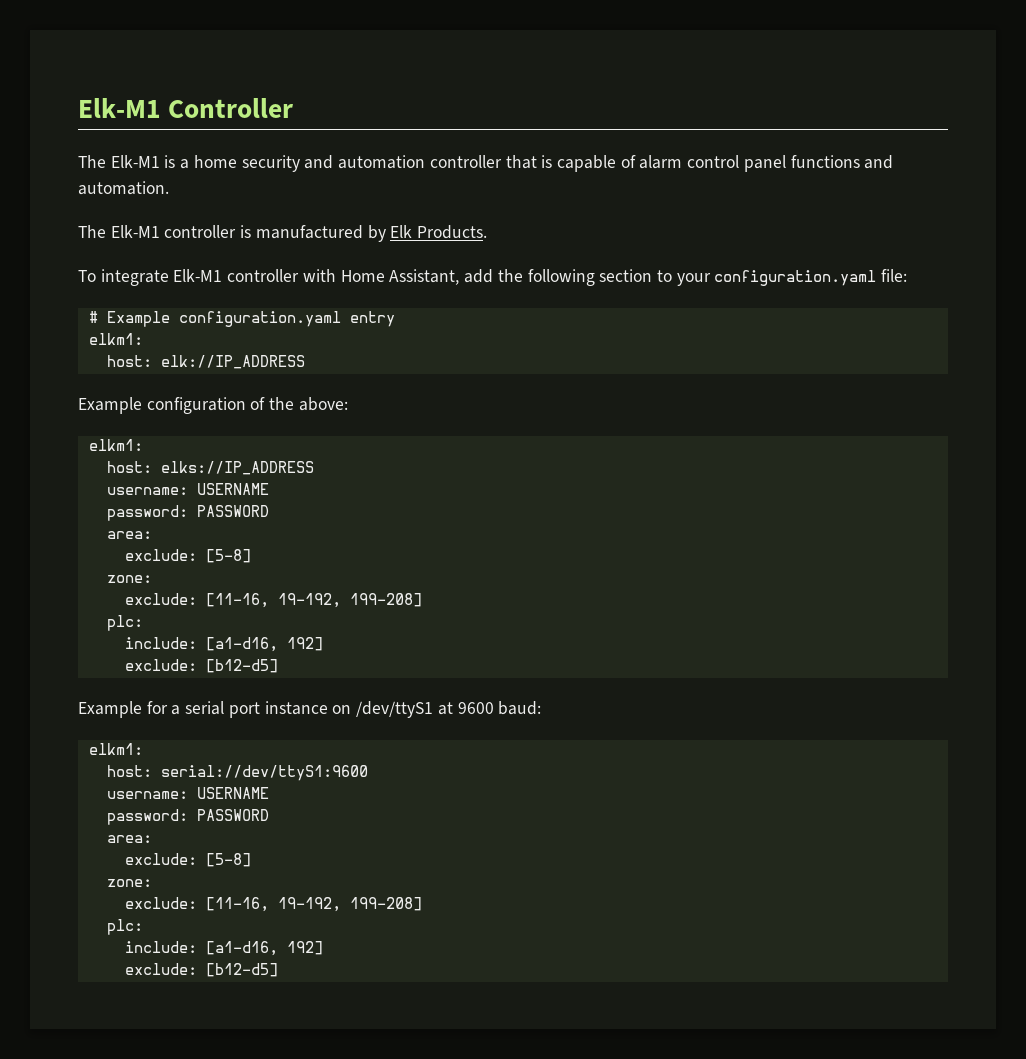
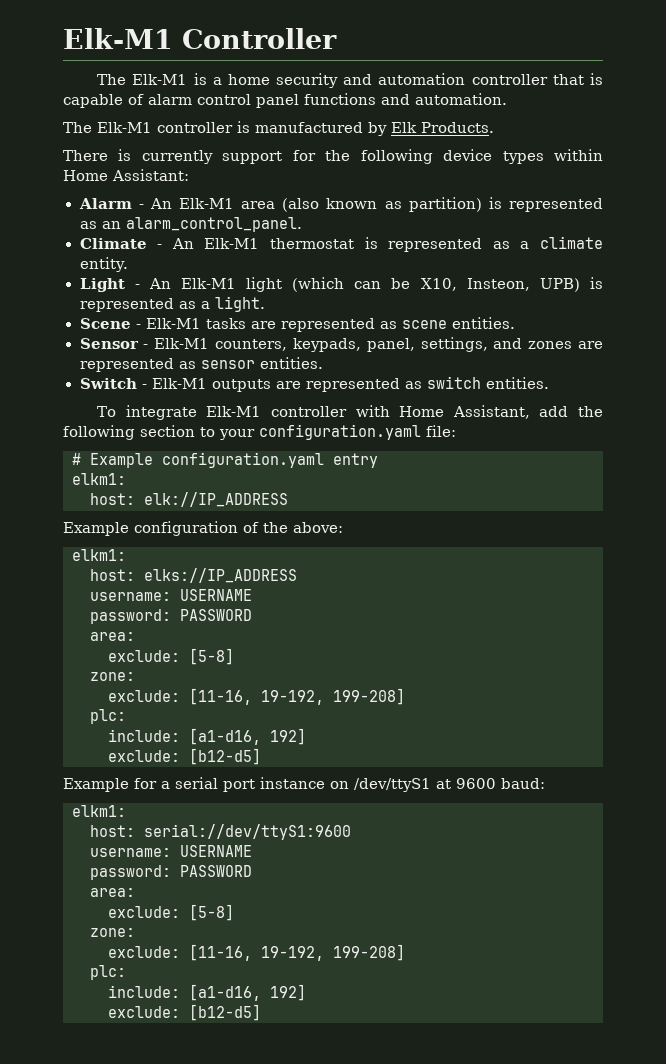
+ There is currently support for the following device types within Home Assistant:
+ Alarm - An Elk-M1 area (also known as partition) is represented as an alarm_control_panel.
+ Climate - An Elk-M1 thermostat is represented as a climate entity.
+ Light - An Elk-M1 light (which can be X10, Insteon, UPB) is represented as a light.
+ Scene - Elk-M1 tasks are represented as scene entities.
+ Sensor - Elk-M1 counters, keypads, panel, settings, and zones are represented as sensor entities.
+ Switch - Elk-M1 outputs are represented as switch entities.

